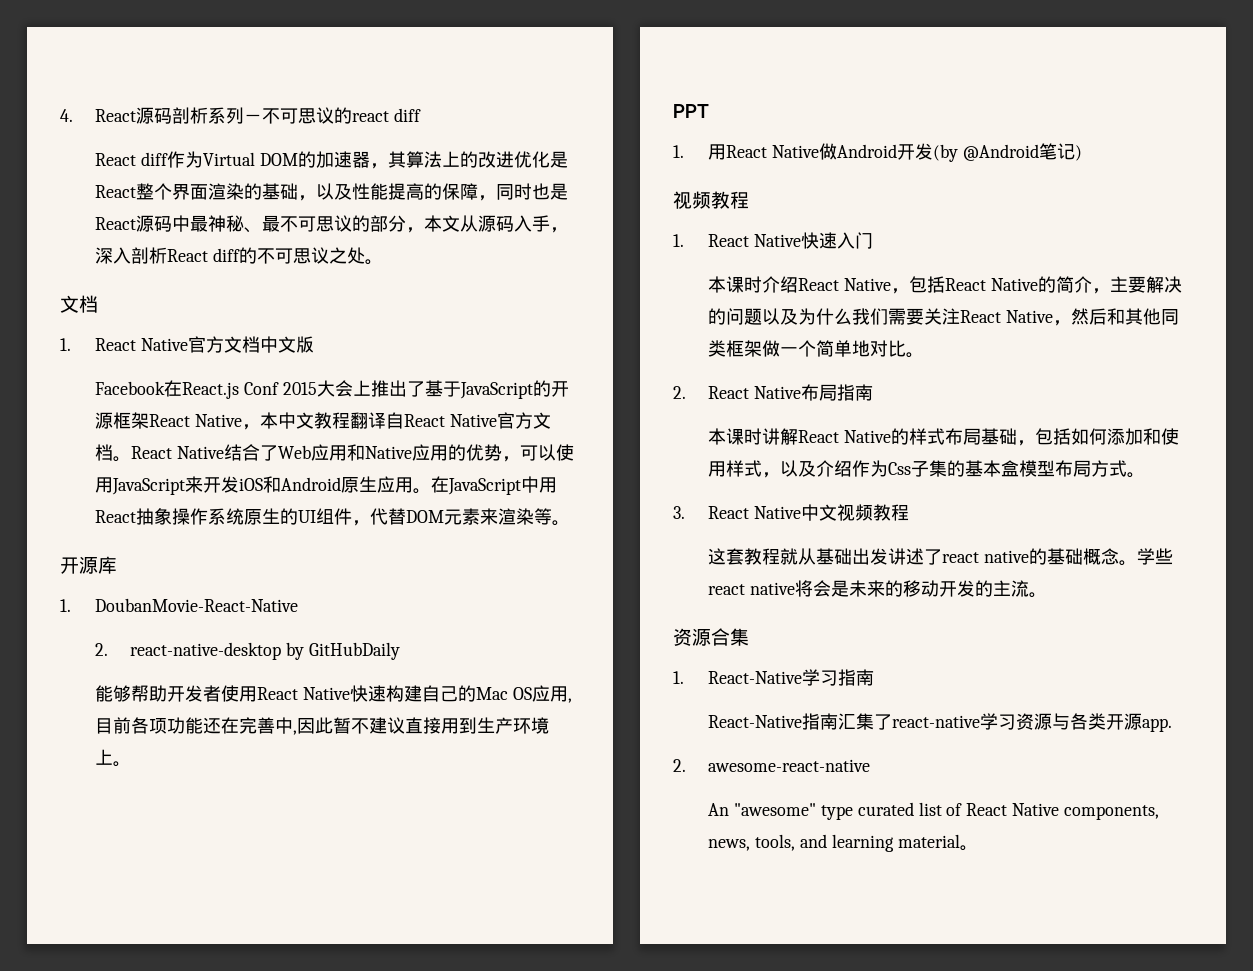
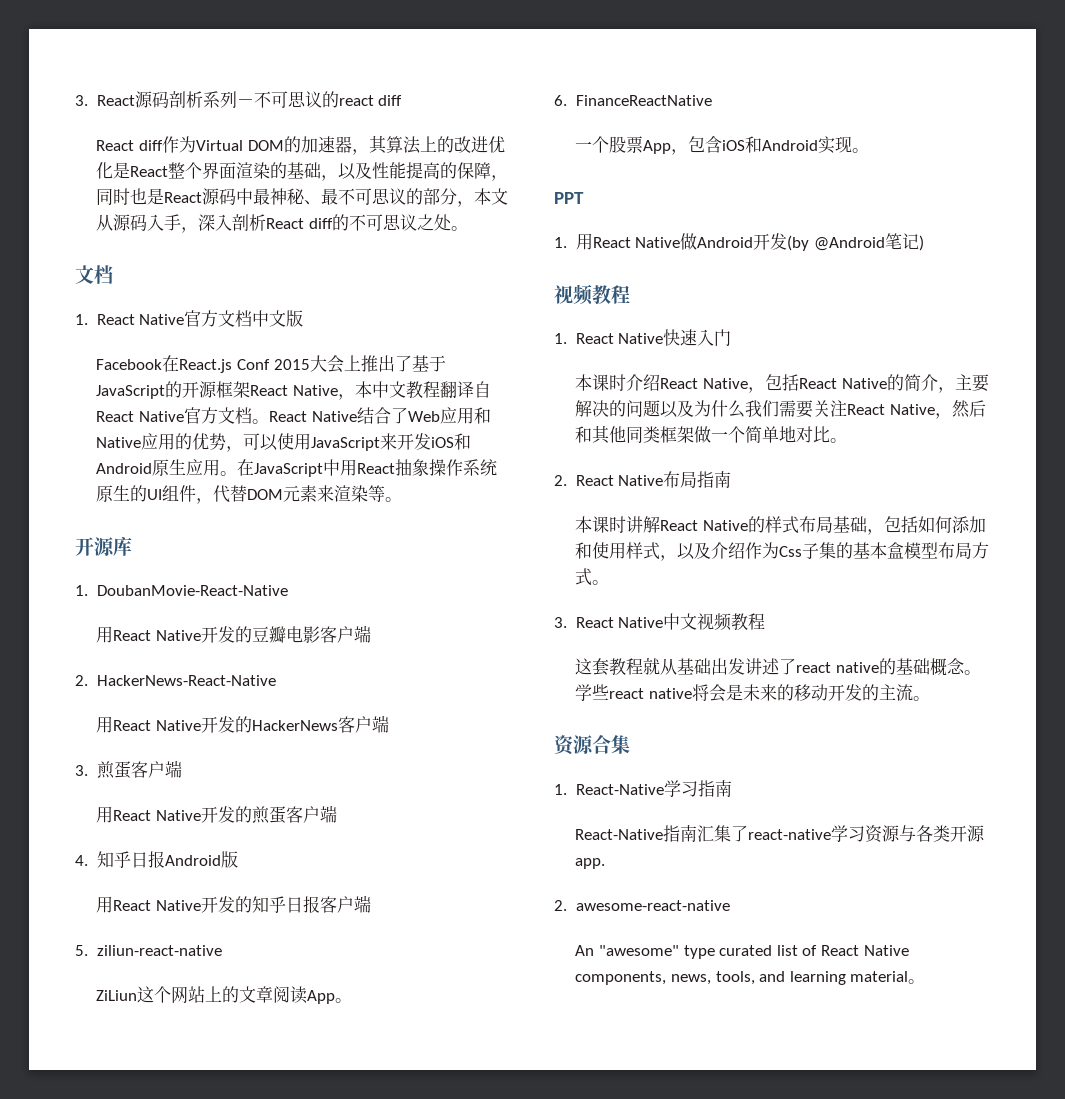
- 4. React源码剖析系列－不可思议的react diff
+ 3. React源码剖析系列－不可思议的react diff
- 2. react-native-desktop by GitHubDaily
- 能够帮助开发者使用React Native快速构建自己的Mac OS应用,目前各项功能还在完善中,因此暂不建议直接用到生产环境上。
+ 用React Native开发的豆瓣电影客户端
+ 2. HackerNews-React-Native
+ 用React Native开发的HackerNews客户端
+ 3.煎蛋客户端
+ 用React Native开发的煎蛋客户端
+ 4.知乎日报Android版
+ 用React Native开发的知乎日报客户端
+ 5. ziliun-react-native
+ ZiLiun这个网站上的文章阅读App。
+ 6. FinanceReactNative
+ 一个股票App，包含iOS和Android实现。

